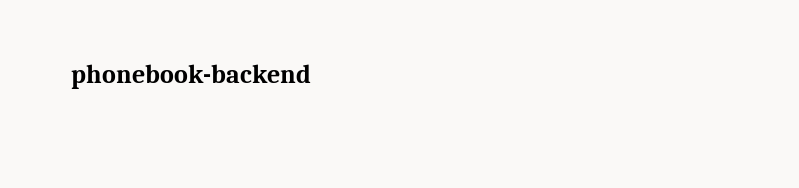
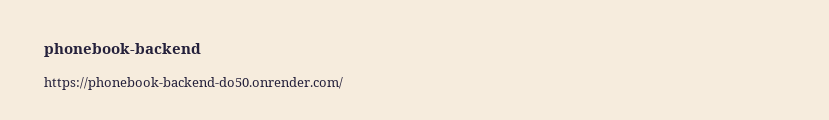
+ https://phonebook-backend-do50.onrender.com/

